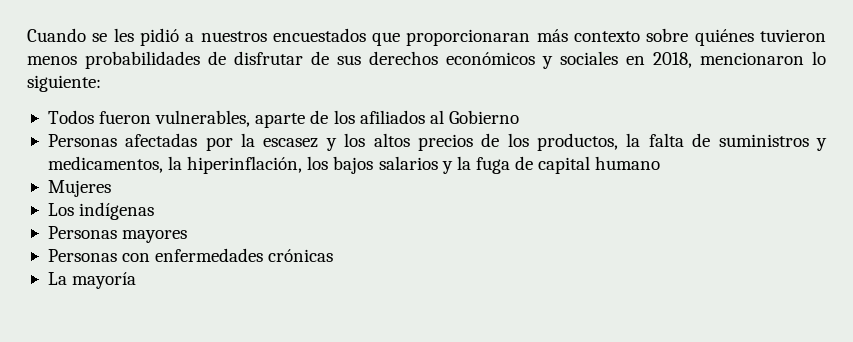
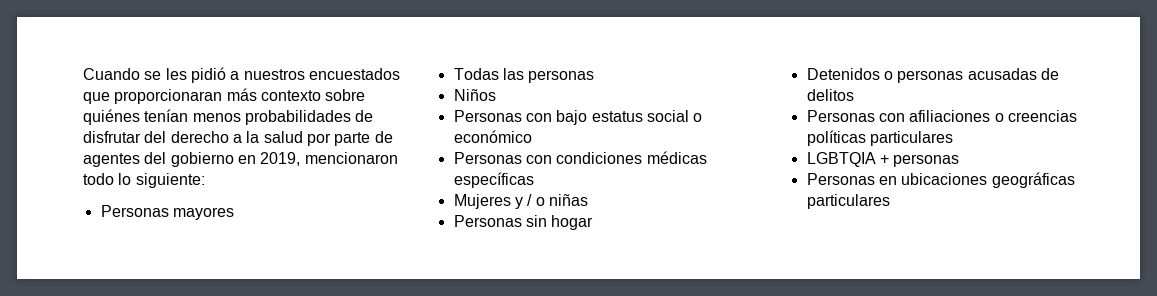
- Cuando se les pidió a nuestros encuestados que proporcionaran más contexto sobre quiénes tuvieron menos probabilidades de disfrutar de sus derechos económicos y sociales en 2018, mencionaron lo siguiente:
- Todos fueron vulnerables, aparte de los afiliados al Gobierno
- Personas afectadas por la escasez y los altos precios de los productos, la falta de suministros y medicamentos, la hiperinflación, los bajos salarios y la fuga de capital humano
- Mujeres
- Los indígenas
+ Cuando se les pidió a nuestros encuestados que proporcionaran más contexto sobre quiénes tenían menos probabilidades de disfrutar del derecho a la salud por parte de agentes del gobierno en 2019, mencionaron todo lo siguiente:
  Personas mayores
- Personas con enfermedades crónicas
- La mayoría
+ Todas las personas
+ Niños
+ Personas con bajo estatus social o económico
+ Personas con condiciones médicas específicas
+ Mujeres y / o niñas
+ Personas sin hogar
+ Detenidos o personas acusadas de delitos
+ Personas con afiliaciones o creencias políticas particulares
+ LGBTQIA + personas
+ Personas en ubicaciones geográficas particulares

